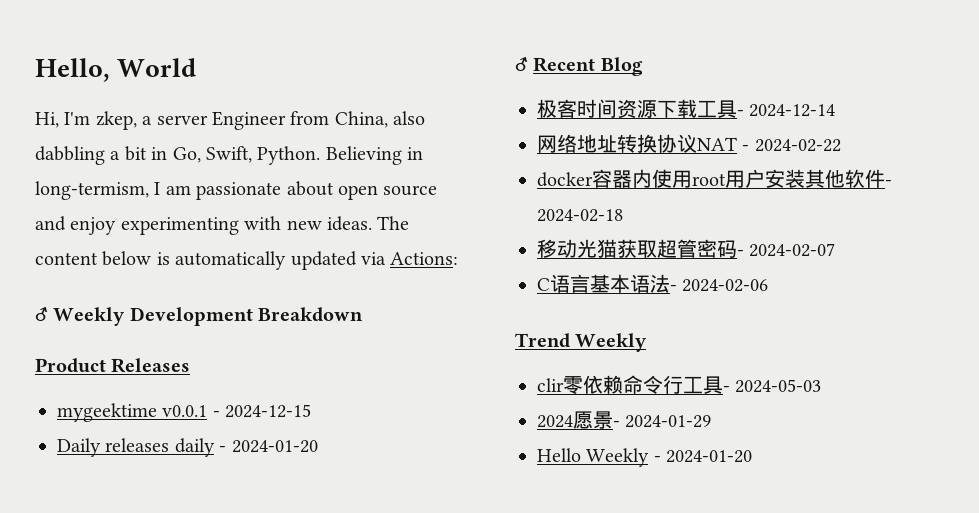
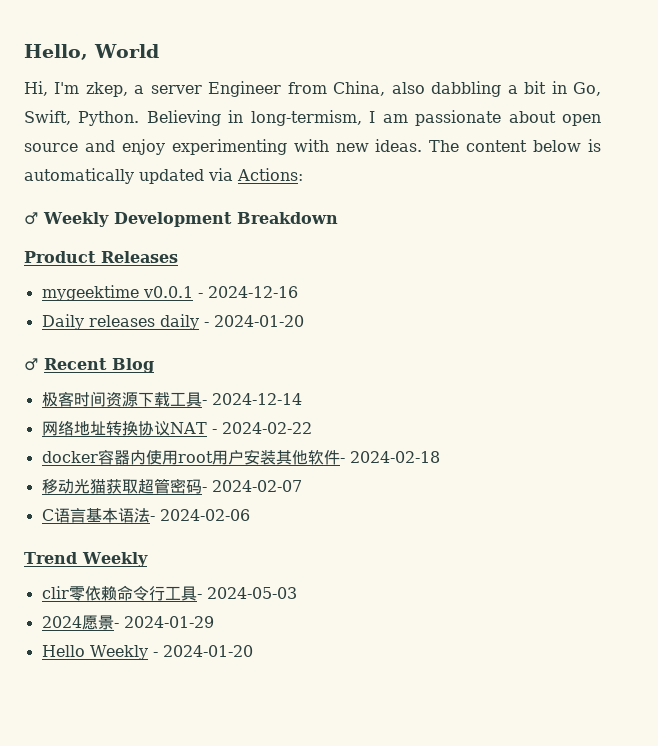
- mygeektime v0.0.1 - 2024-12-15
+ mygeektime v0.0.1 - 2024-12-16

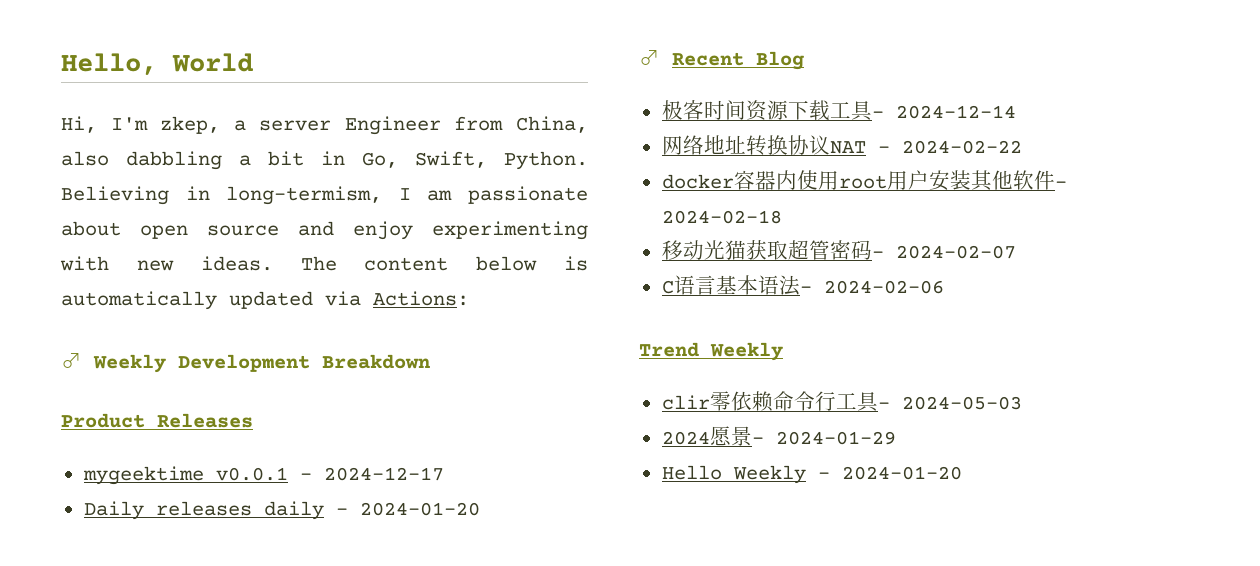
- mygeektime v0.0.1 - 2024-12-16
+ mygeektime v0.0.1 - 2024-12-17

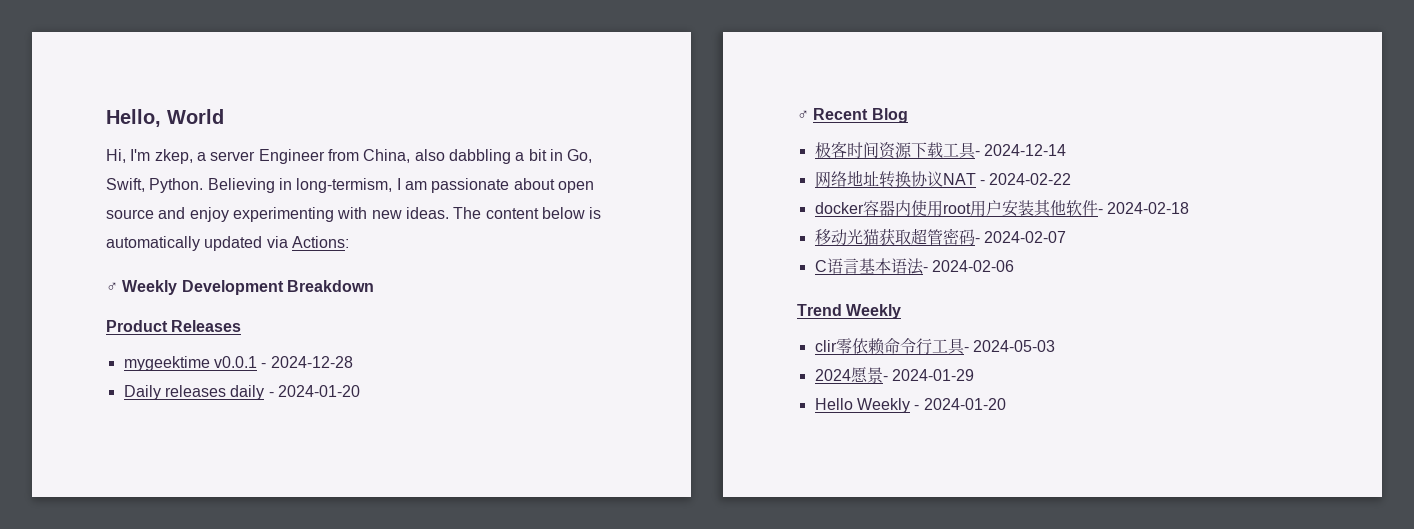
- mygeektime v0.0.1 - 2024-12-17
+ mygeektime v0.0.1 - 2024-12-28

